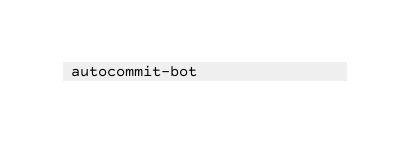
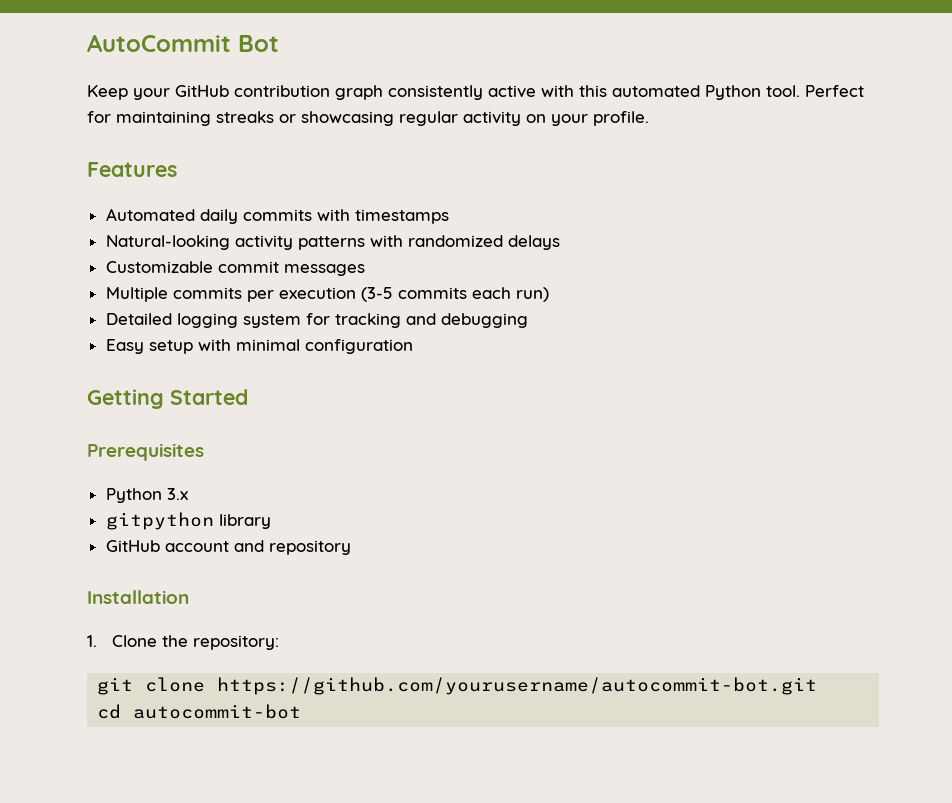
- autocommit-bot
+ AutoCommit Bot
+ Keep your GitHub contribution graph consistently active with this automated Python tool. Perfect for maintaining streaks or showcasing regular activity on your profile.
+ Features
+ Automated daily commits with timestamps
+ Natural-looking activity patterns with randomized delays
+ Customizable commit messages
+ Multiple commits per execution (3-5 commits each run)
+ Detailed logging system for tracking and debugging
+ Easy setup with minimal configuration
+ Getting Started
+ Prerequisites
+ Python 3.x
+ gitpython library
+ GitHub account and repository
+ Installation
+ 1. Clone the repository:
+ git clone https://github.com/yourusername/autocommit-bot.git
+ cd autocommit-bot

